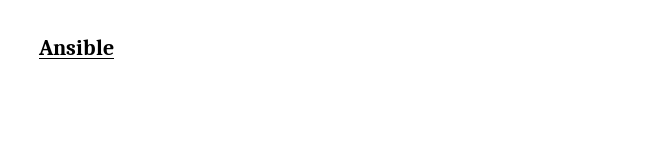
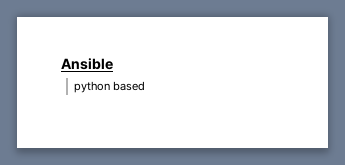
+ python based

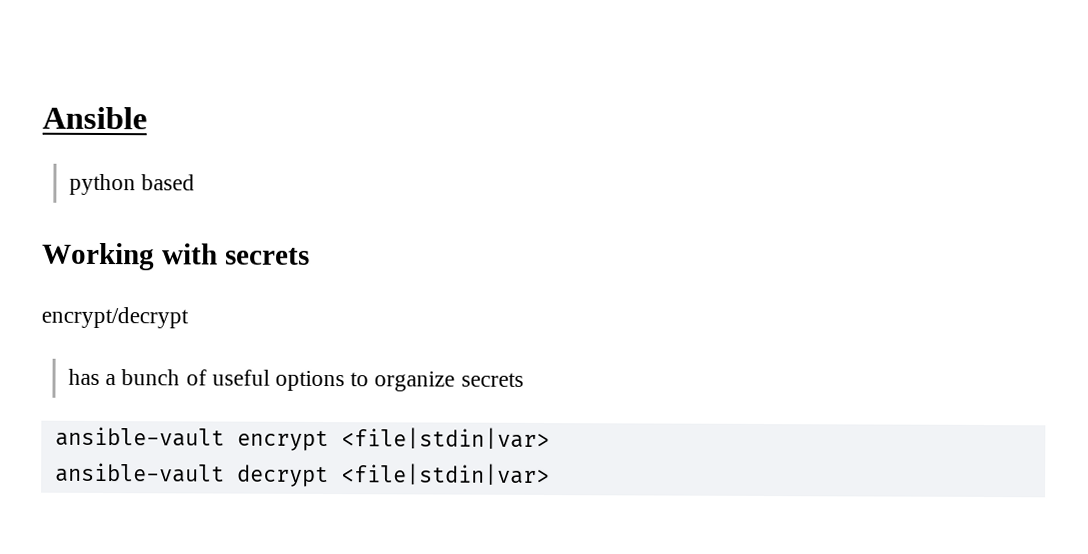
+ Working with secrets
+ encrypt/decrypt
+ has a bunch of useful options to organize secrets
+ ansible-vault encrypt <file|stdin|var>
+ ansible-vault decrypt <file|stdin|var>

